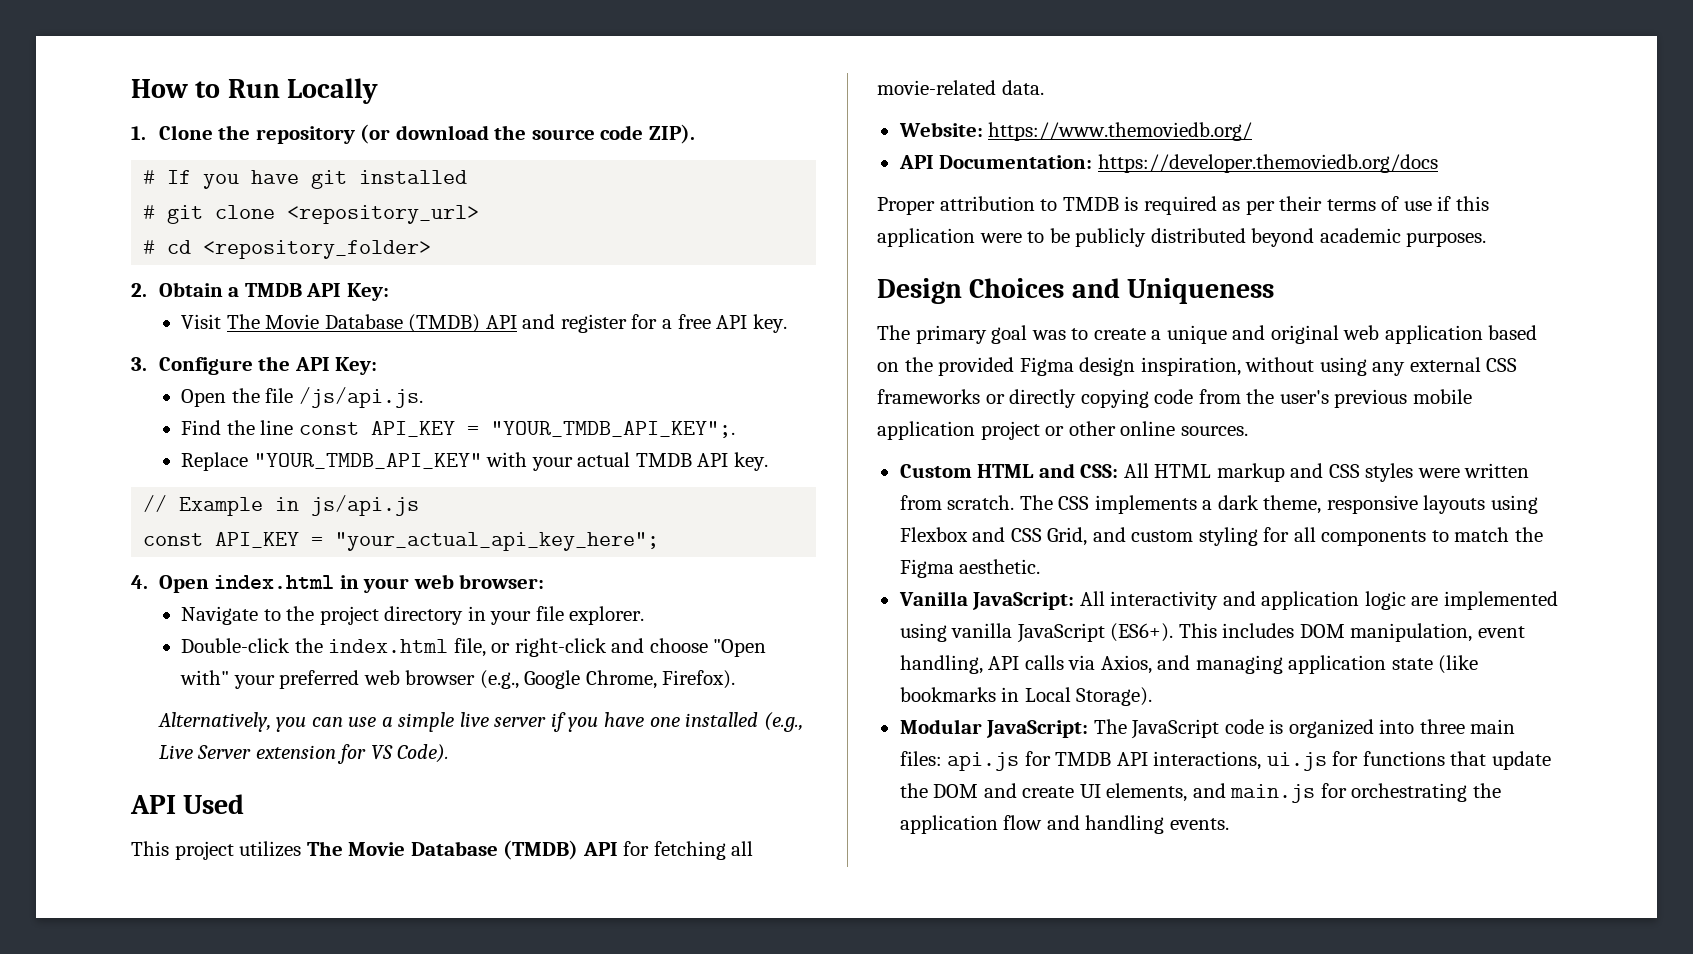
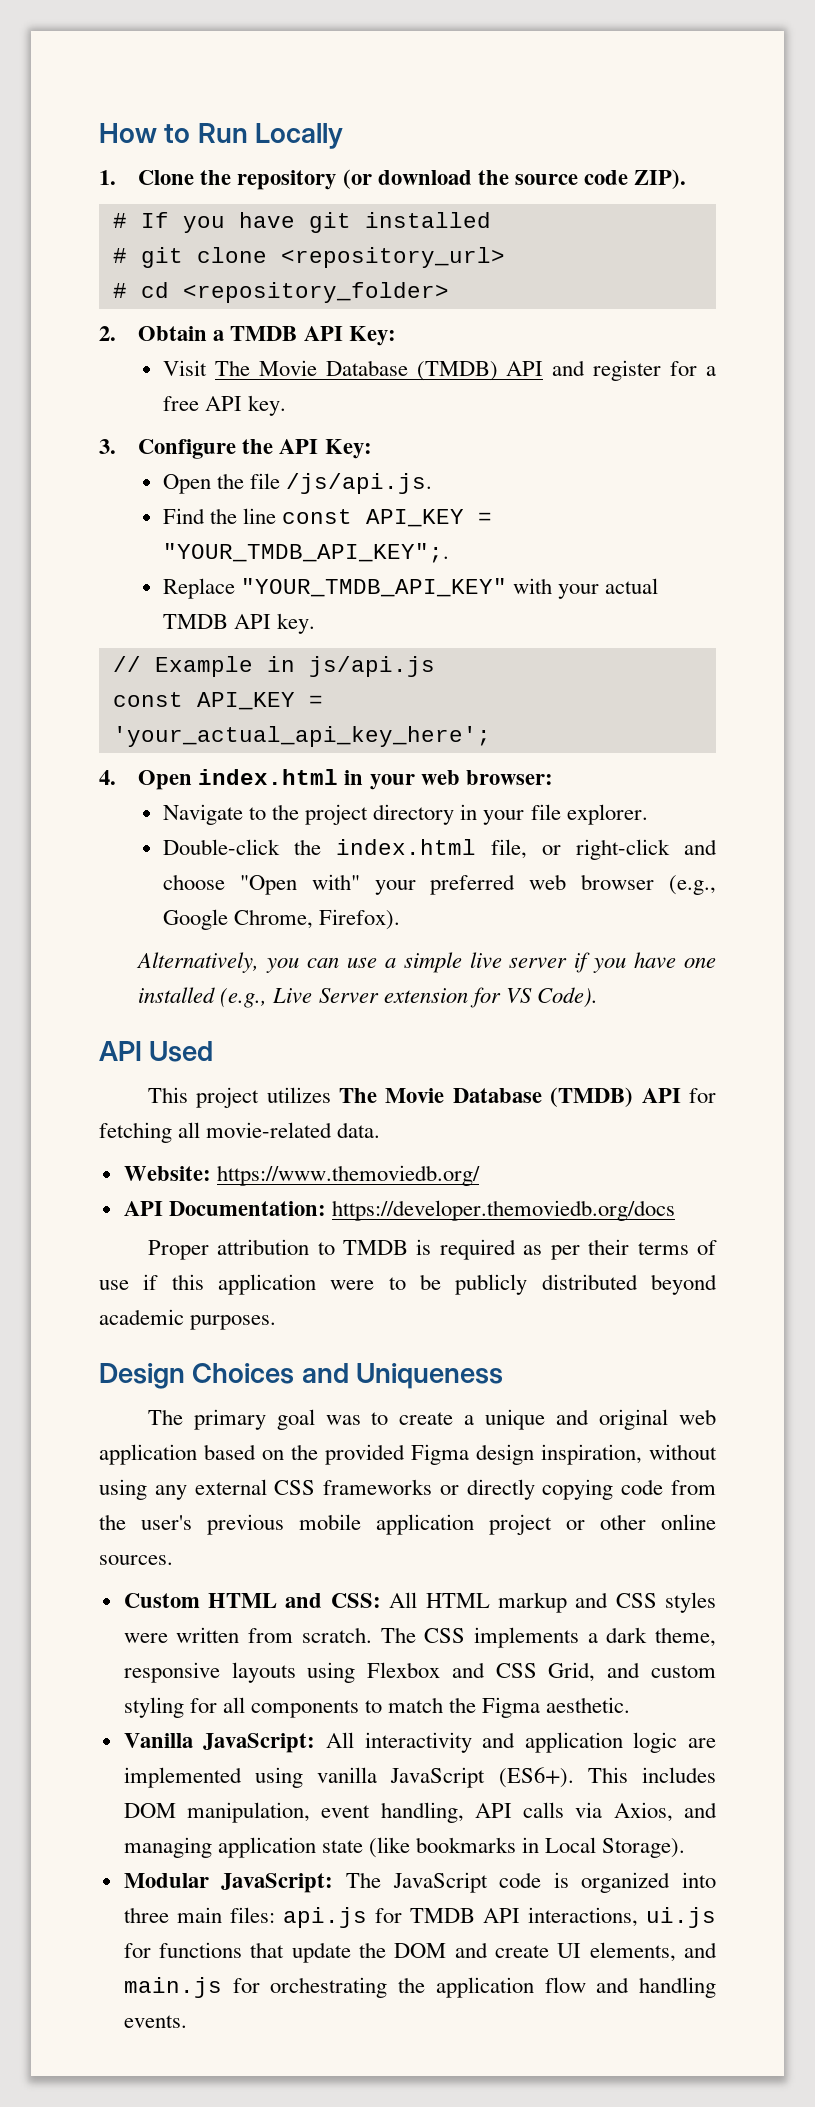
- const API_KEY = "your_actual_api_key_here";
+ const API_KEY = 'your_actual_api_key_here';

